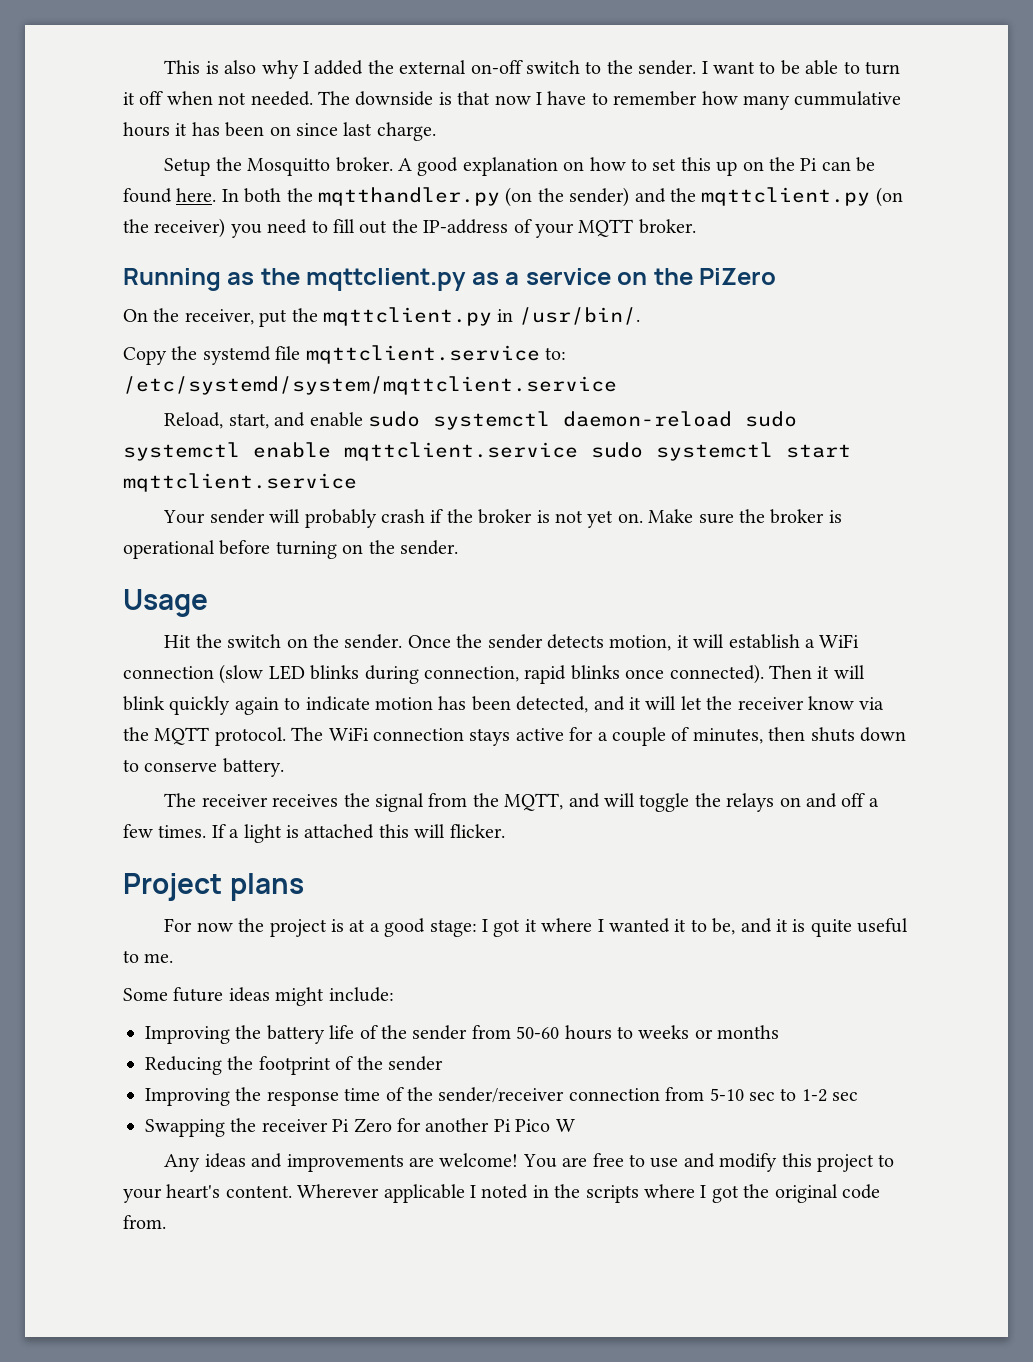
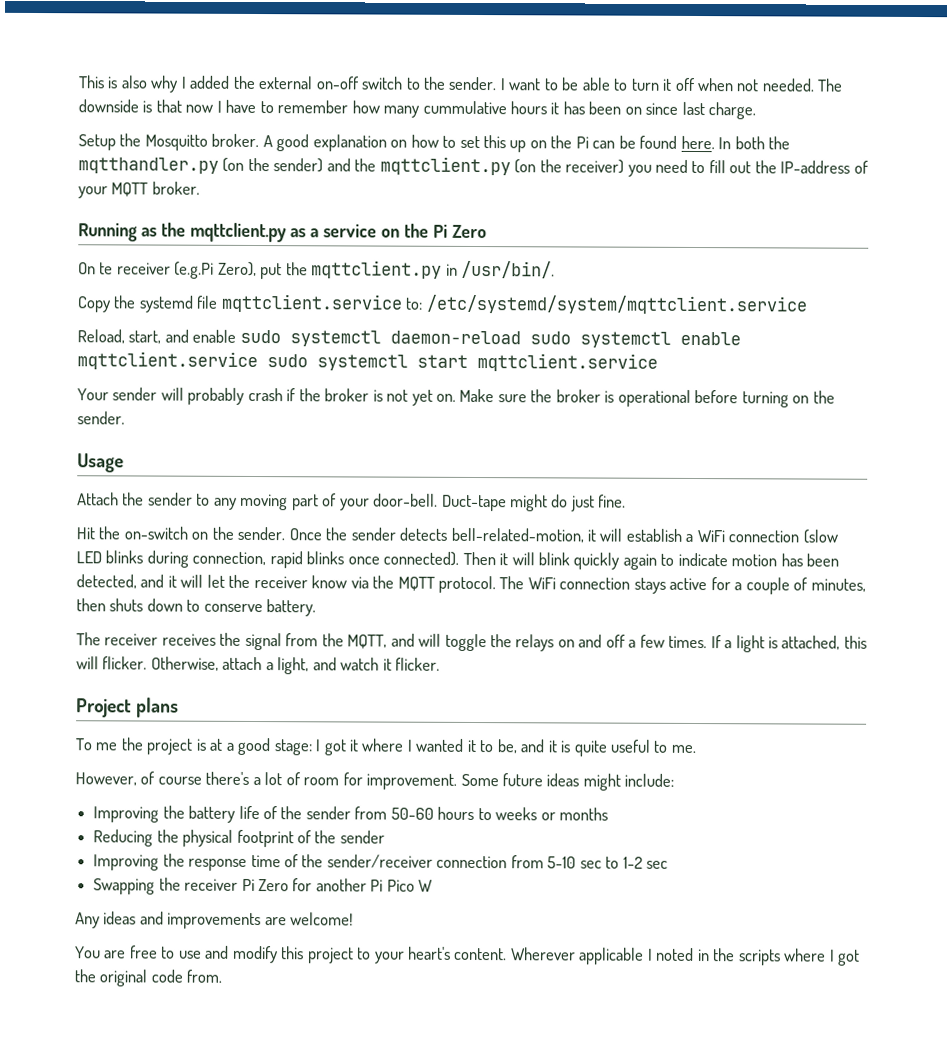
- Running as the mqttclient.py as a service on the PiZero
+ Running as the mqttclient.py as a service on the Pi Zero
- On the receiver, put the mqttclient.py in /usr/bin/.
+ On te receiver (e.g.Pi Zero), put the mqttclient.py in /usr/bin/.
+ Attach the sender to any moving part of your door-bell. Duct-tape might do just fine.
- Hit the switch on the sender.
+ Hit the on-switch on the sender.
- Once the sender detects motion, it will establish a WiFi connection (slow LED blinks during connection, rapid blinks once connected).
+ Once the sender detects bell-related-motion, it will establish a WiFi connection (slow LED blinks during connection, rapid blinks once connected).
- If a light is attached this will flicker.
+ If a light is attached, this will flicker. Otherwise, attach a light, and watch it flicker.
- For now the project is at a good stage: I got it where I wanted it to be, and it is quite useful to me.
+ To me the project is at a good stage: I got it where I wanted it to be, and it is quite useful to me.
+ However, of course there's a lot of room for improvement.
- Reducing the footprint of the sender
+ Reducing the physical footprint of the sender
- Any ideas and improvements are welcome! You are free to use and modify this project to your heart's content.
+ Any ideas and improvements are welcome!
+ You are free to use and modify this project to your heart's content.

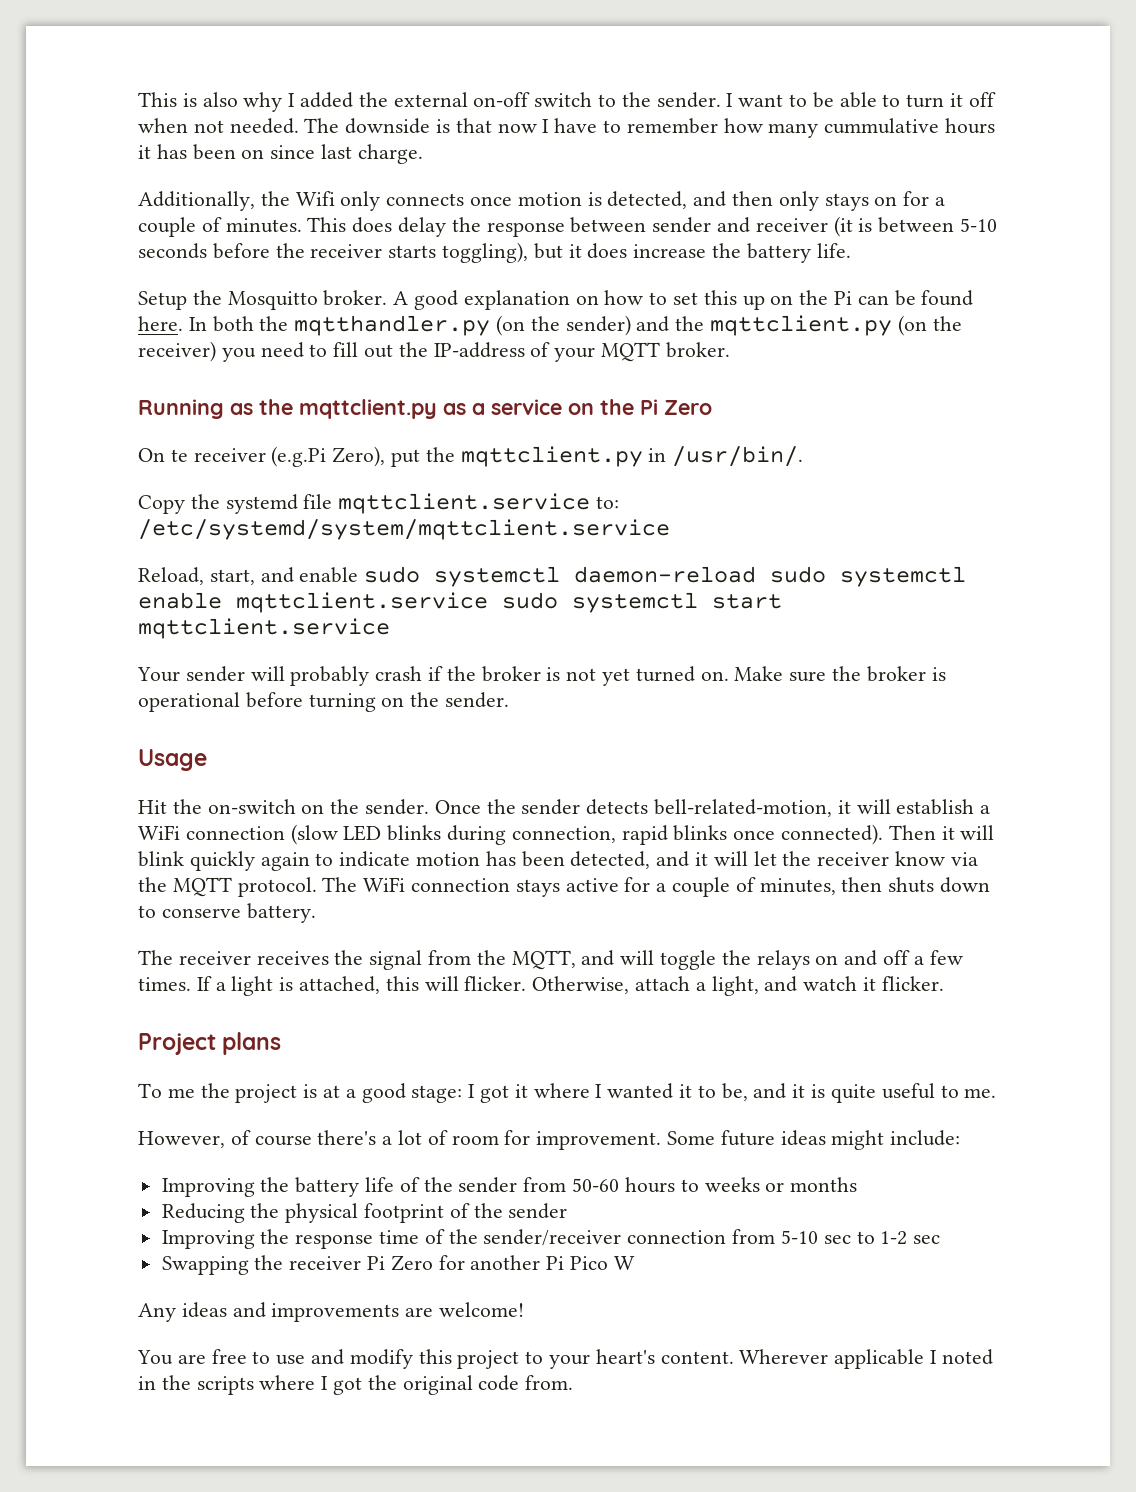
+ Additionally, the Wifi only connects once motion is detected, and then only stays on for a couple of minutes. This does delay the response between sender and receiver (it is between 5-10 seconds before the receiver starts toggling), but it does increase the battery life.
- Your sender will probably crash if the broker is not yet on.
+ Your sender will probably crash if the broker is not yet turned on.
- Attach the sender to any moving part of your door-bell. Duct-tape might do just fine.

